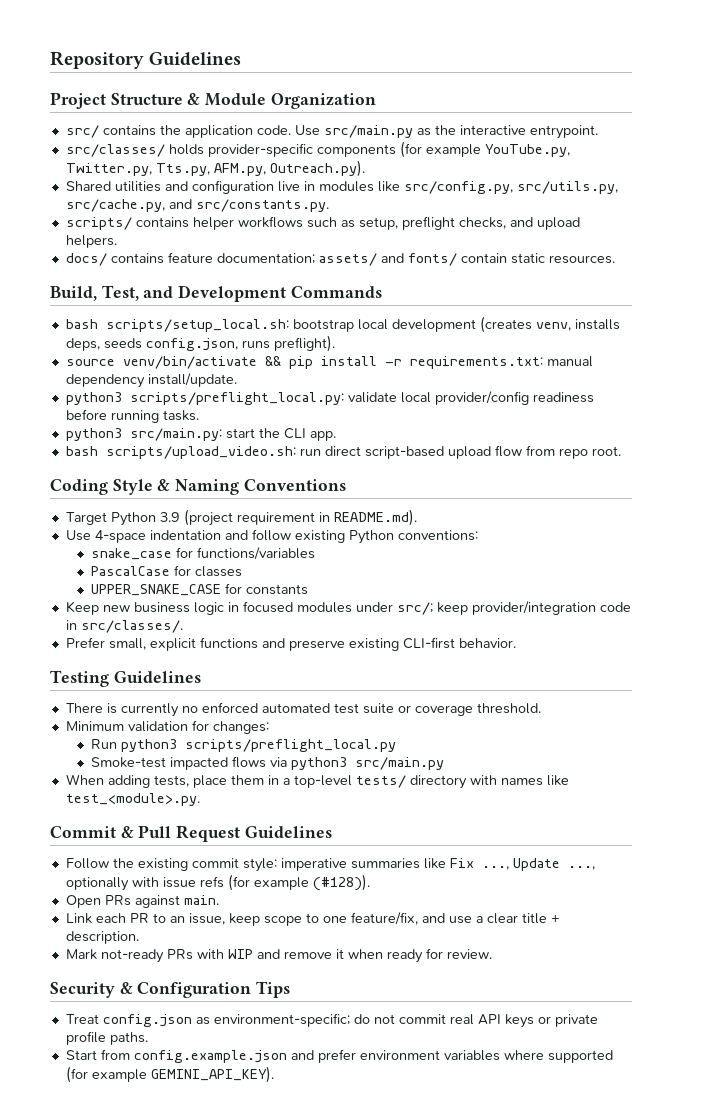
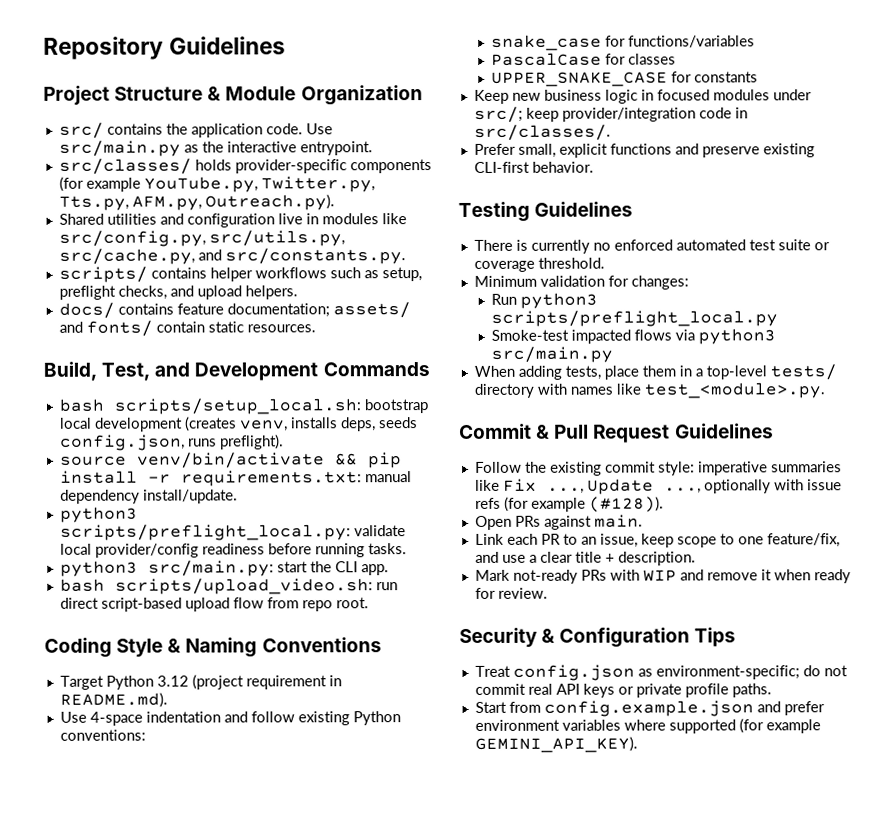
- Target Python 3.9 (project requirement in README.md).
+ Target Python 3.12 (project requirement in README.md).

